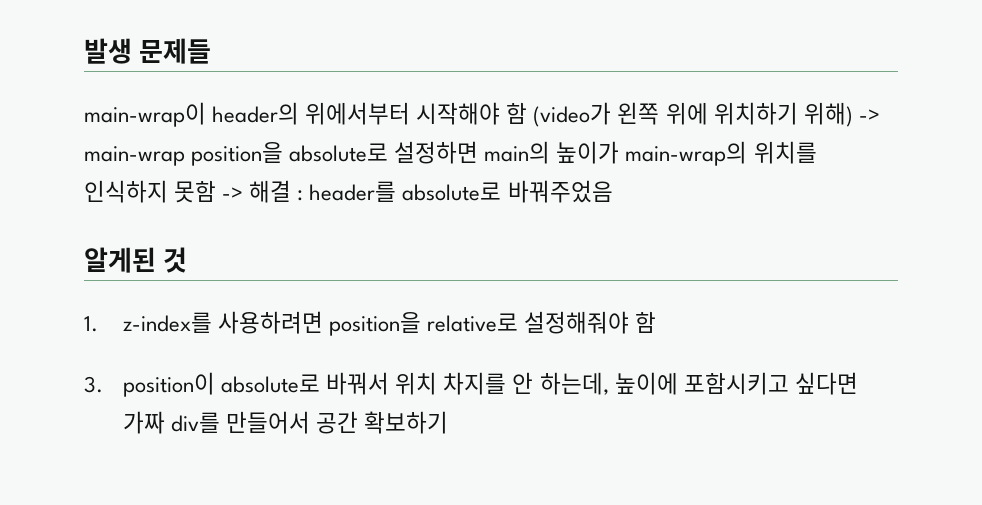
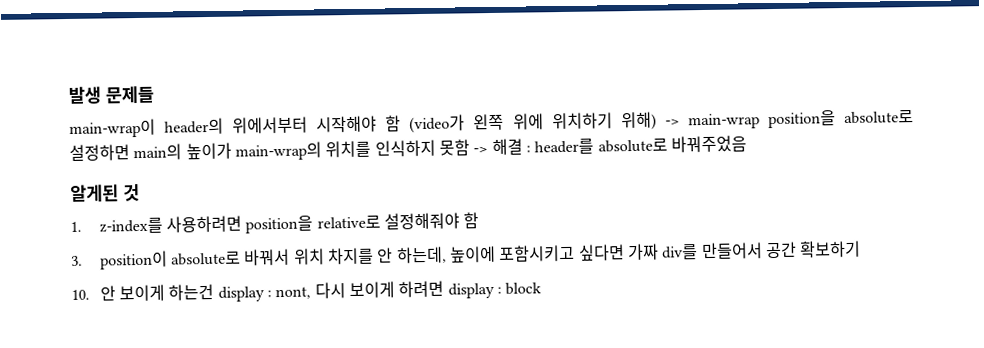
+ 10. 안 보이게 하는건 display : nont, 다시 보이게 하려면 display : block

